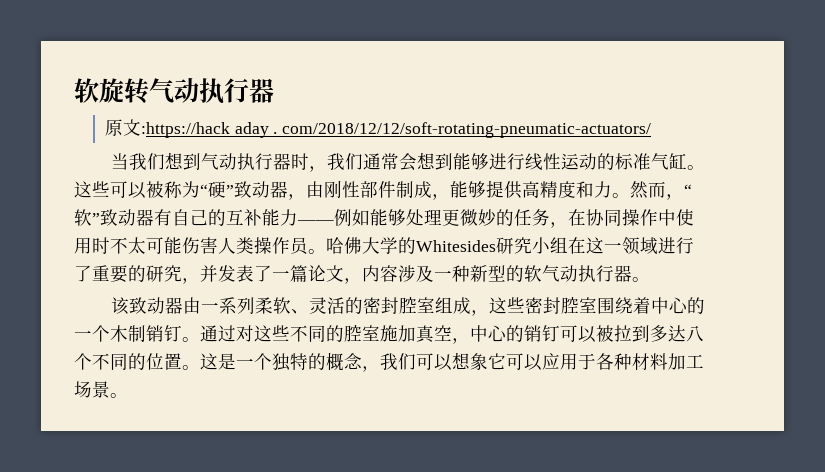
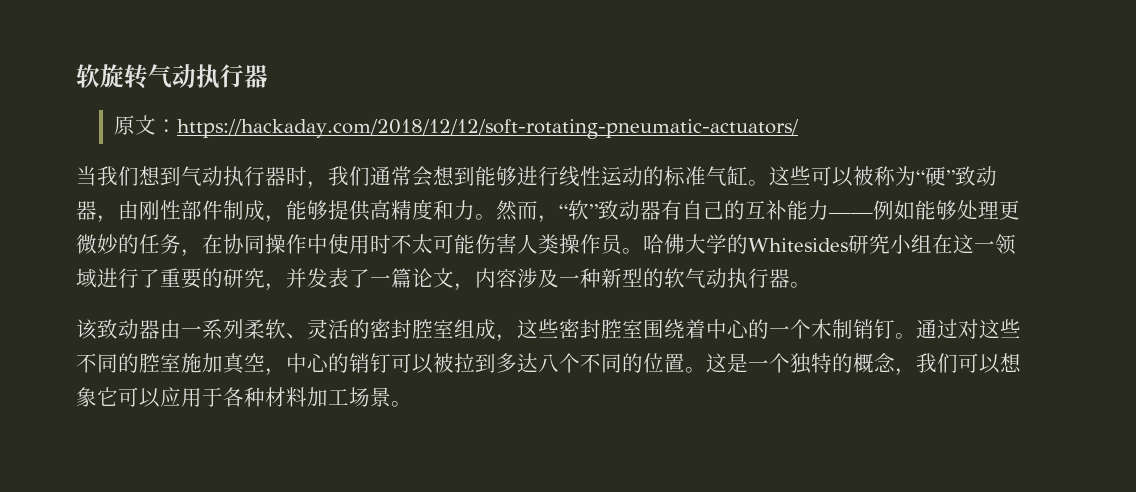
- 原文:https://hack aday . com/2018/12/12/soft-rotating-pneumatic-actuators/
+ 原文：https://hackaday.com/2018/12/12/soft-rotating-pneumatic-actuators/

